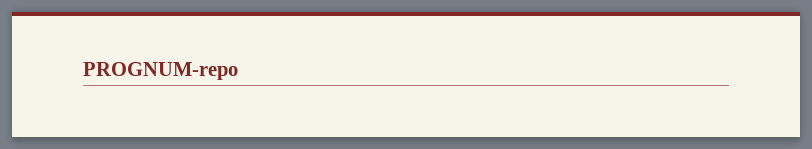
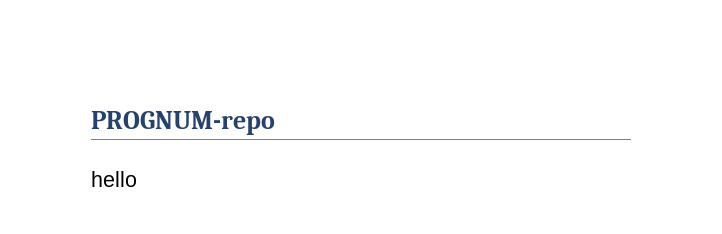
+ hello

